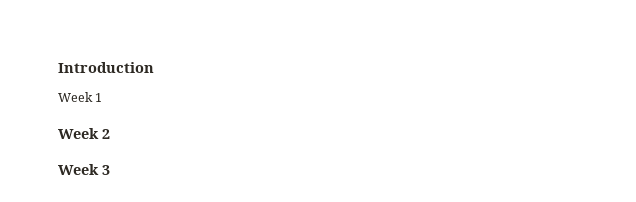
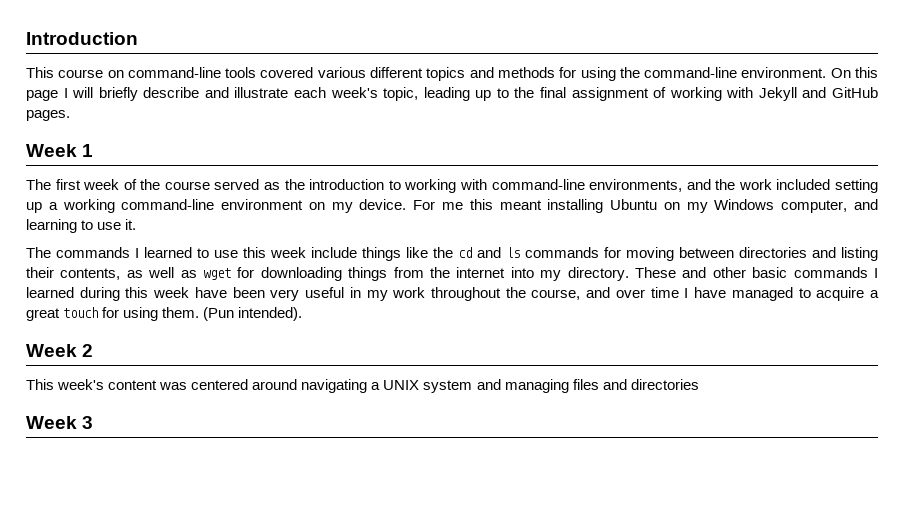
+ This course on command-line tools covered various different topics and methods for using the command-line environment. On this page I will briefly describe and illustrate each week's topic, leading up to the final assignment of working with Jekyll and GitHub pages.
  Week 1
+ The first week of the course served as the introduction to working with command-line environments, and the work included setting up a working command-line environment on my device. For me this meant installing Ubuntu on my Windows computer, and learning to use it.
+ The commands I learned to use this week include things like the cd and ls commands for moving between directories and listing their contents, as well as wget for downloading things from the internet into my directory. These and other basic commands I learned during this week have been very useful in my work throughout the course, and over time I have managed to acquire a great touch for using them. (Pun intended).
  Week 2
+ This week's content was centered around navigating a UNIX system and managing files and directories

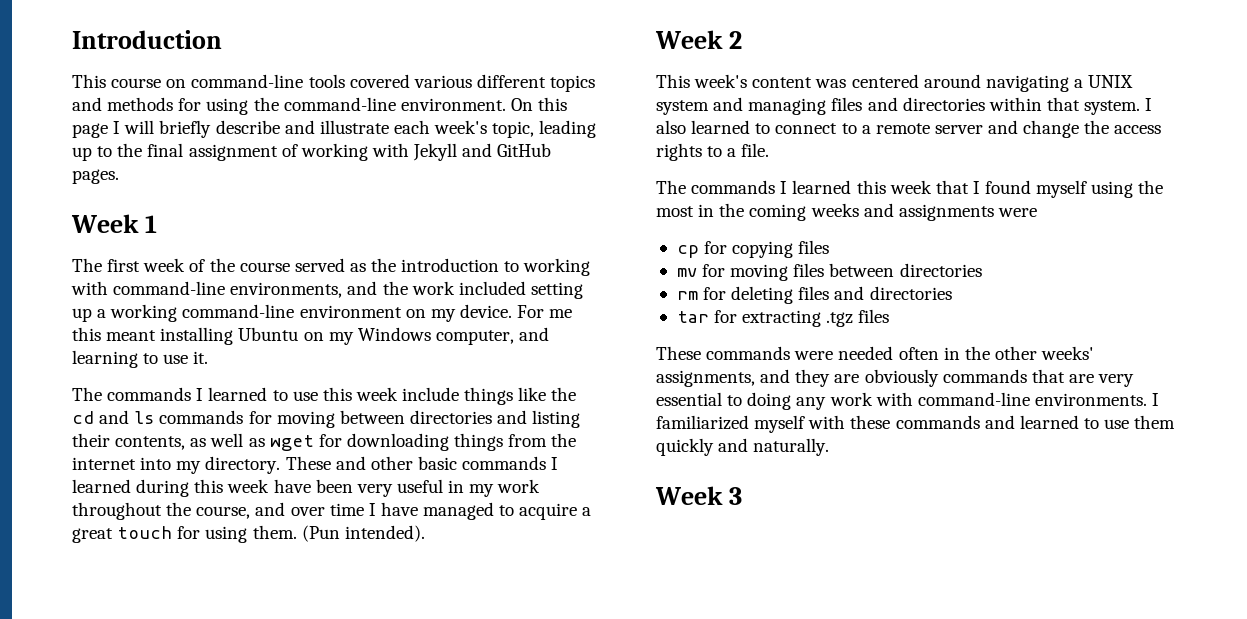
- This week's content was centered around navigating a UNIX system and managing files and directories
+ This week's content was centered around navigating a UNIX system and managing files and directories within that system. I also learned to connect to a remote server and change the access rights to a file.
+ The commands I learned this week that I found myself using the most in the coming weeks and assignments were
+ cp for copying files
+ mv for moving files between directories
+ rm for deleting files and directories
+ tar for extracting .tgz files
+ These commands were needed often in the other weeks' assignments, and they are obviously commands that are very essential to doing any work with command-line environments. I familiarized myself with these commands and learned to use them quickly and naturally.

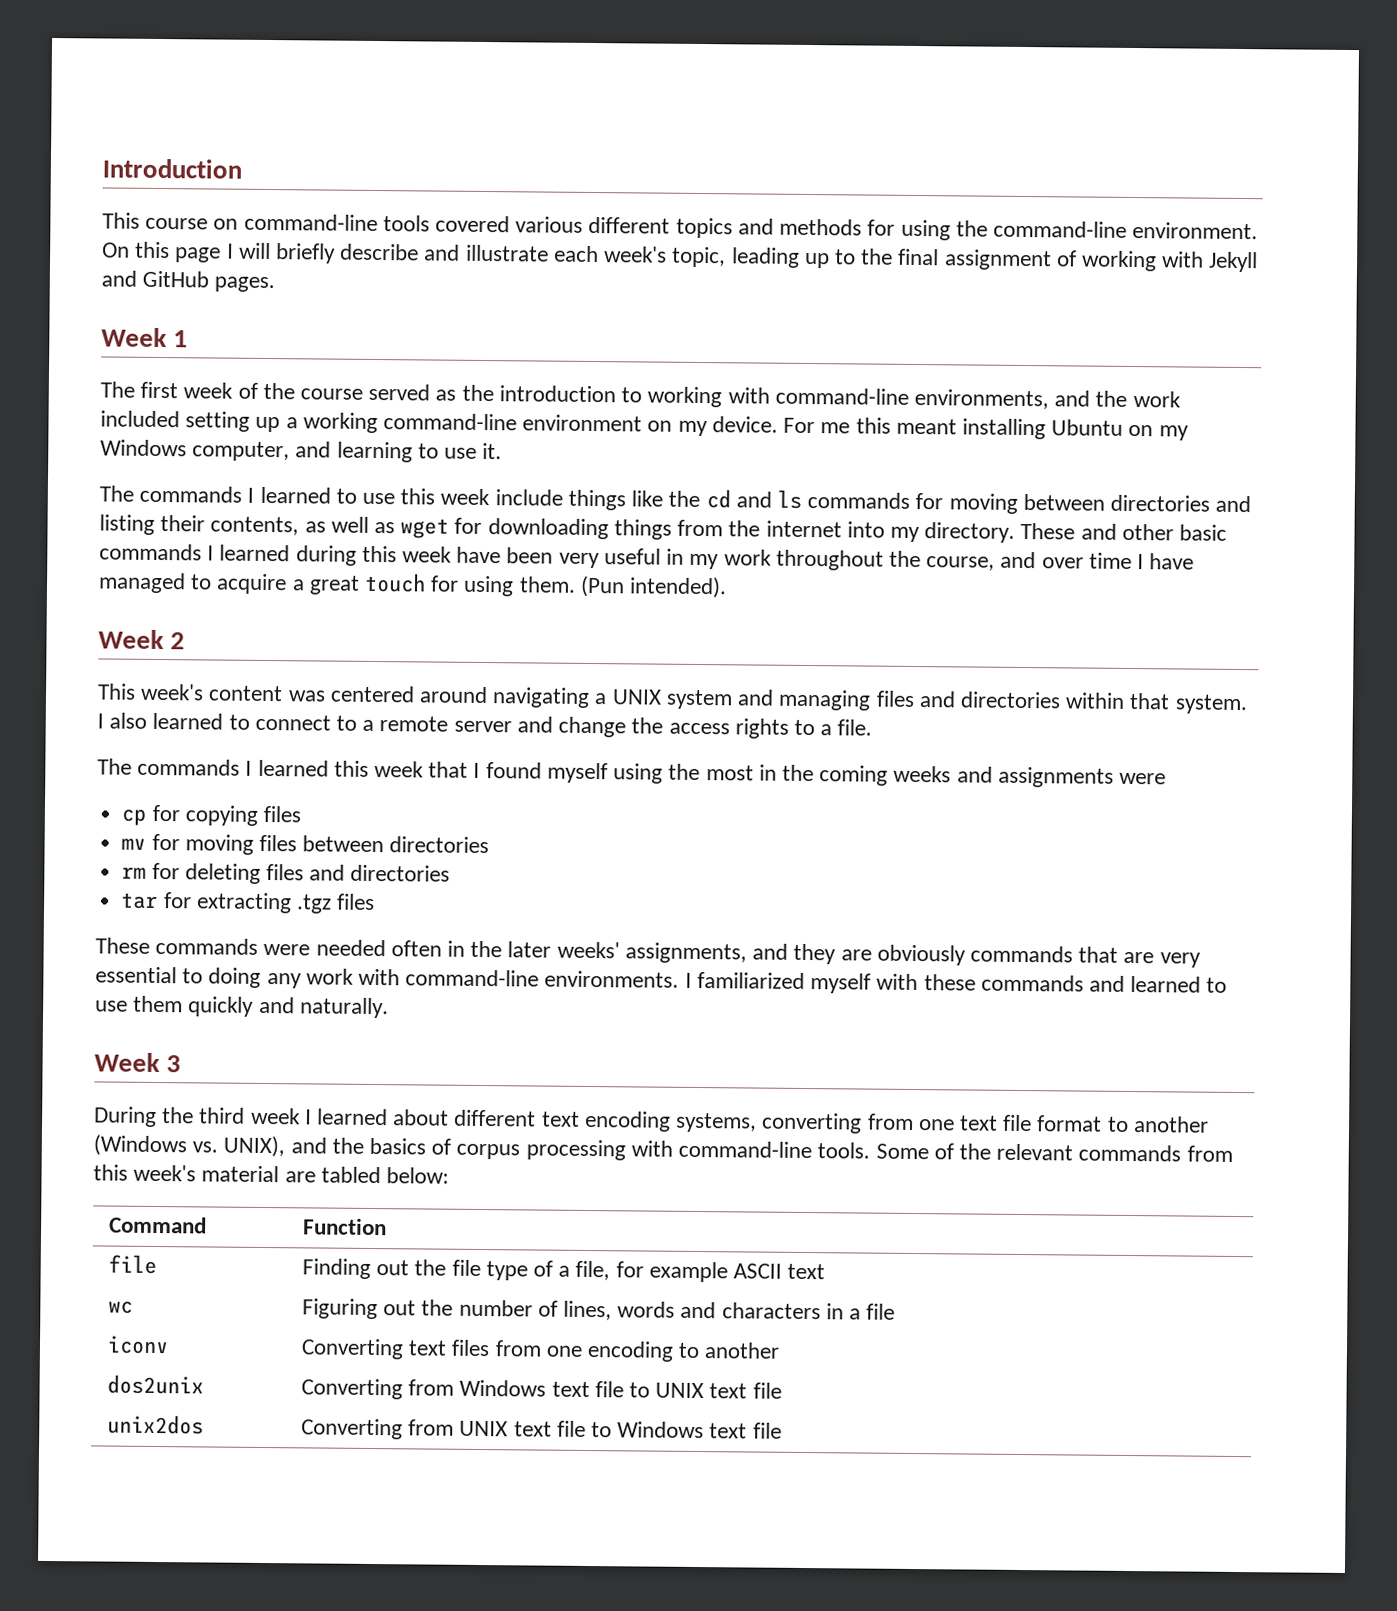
- These commands were needed often in the other weeks' assignments, and they are obviously commands that are very essential to doing any work with command-line environments.
+ These commands were needed often in the later weeks' assignments, and they are obviously commands that are very essential to doing any work with command-line environments.
+ During the third week I learned about different text encoding systems, converting from one text file format to another (Windows vs. UNIX), and the basics of corpus processing with command-line tools. Some of the relevant commands from this week's material are tabled below:
+ Command | Function
+ file | Finding out the file type of a file, for example ASCII text
+ wc | Figuring out the number of lines, words and characters in a file
+ iconv | Converting text files from one encoding to another
+ dos2unix | Converting from Windows text file to UNIX text file
+ unix2dos | Converting from UNIX text file to Windows text file

